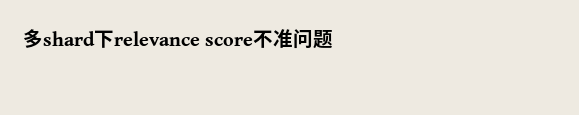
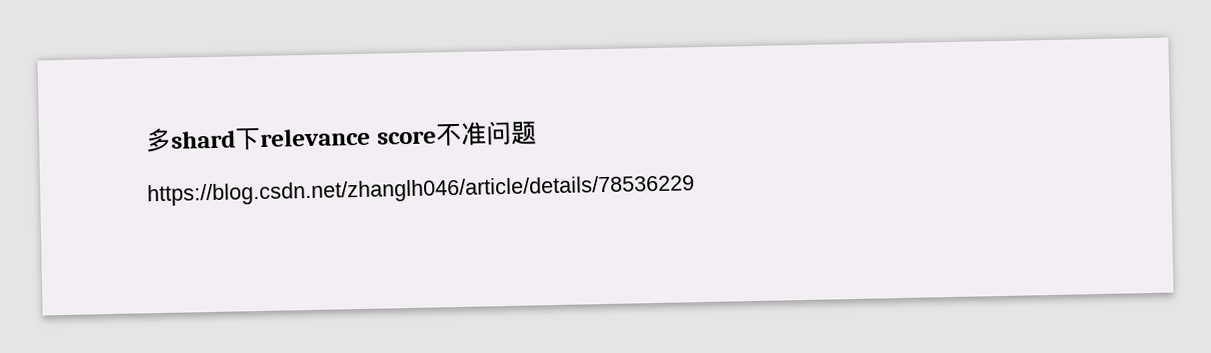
+ https://blog.csdn.net/zhanglh046/article/details/78536229

